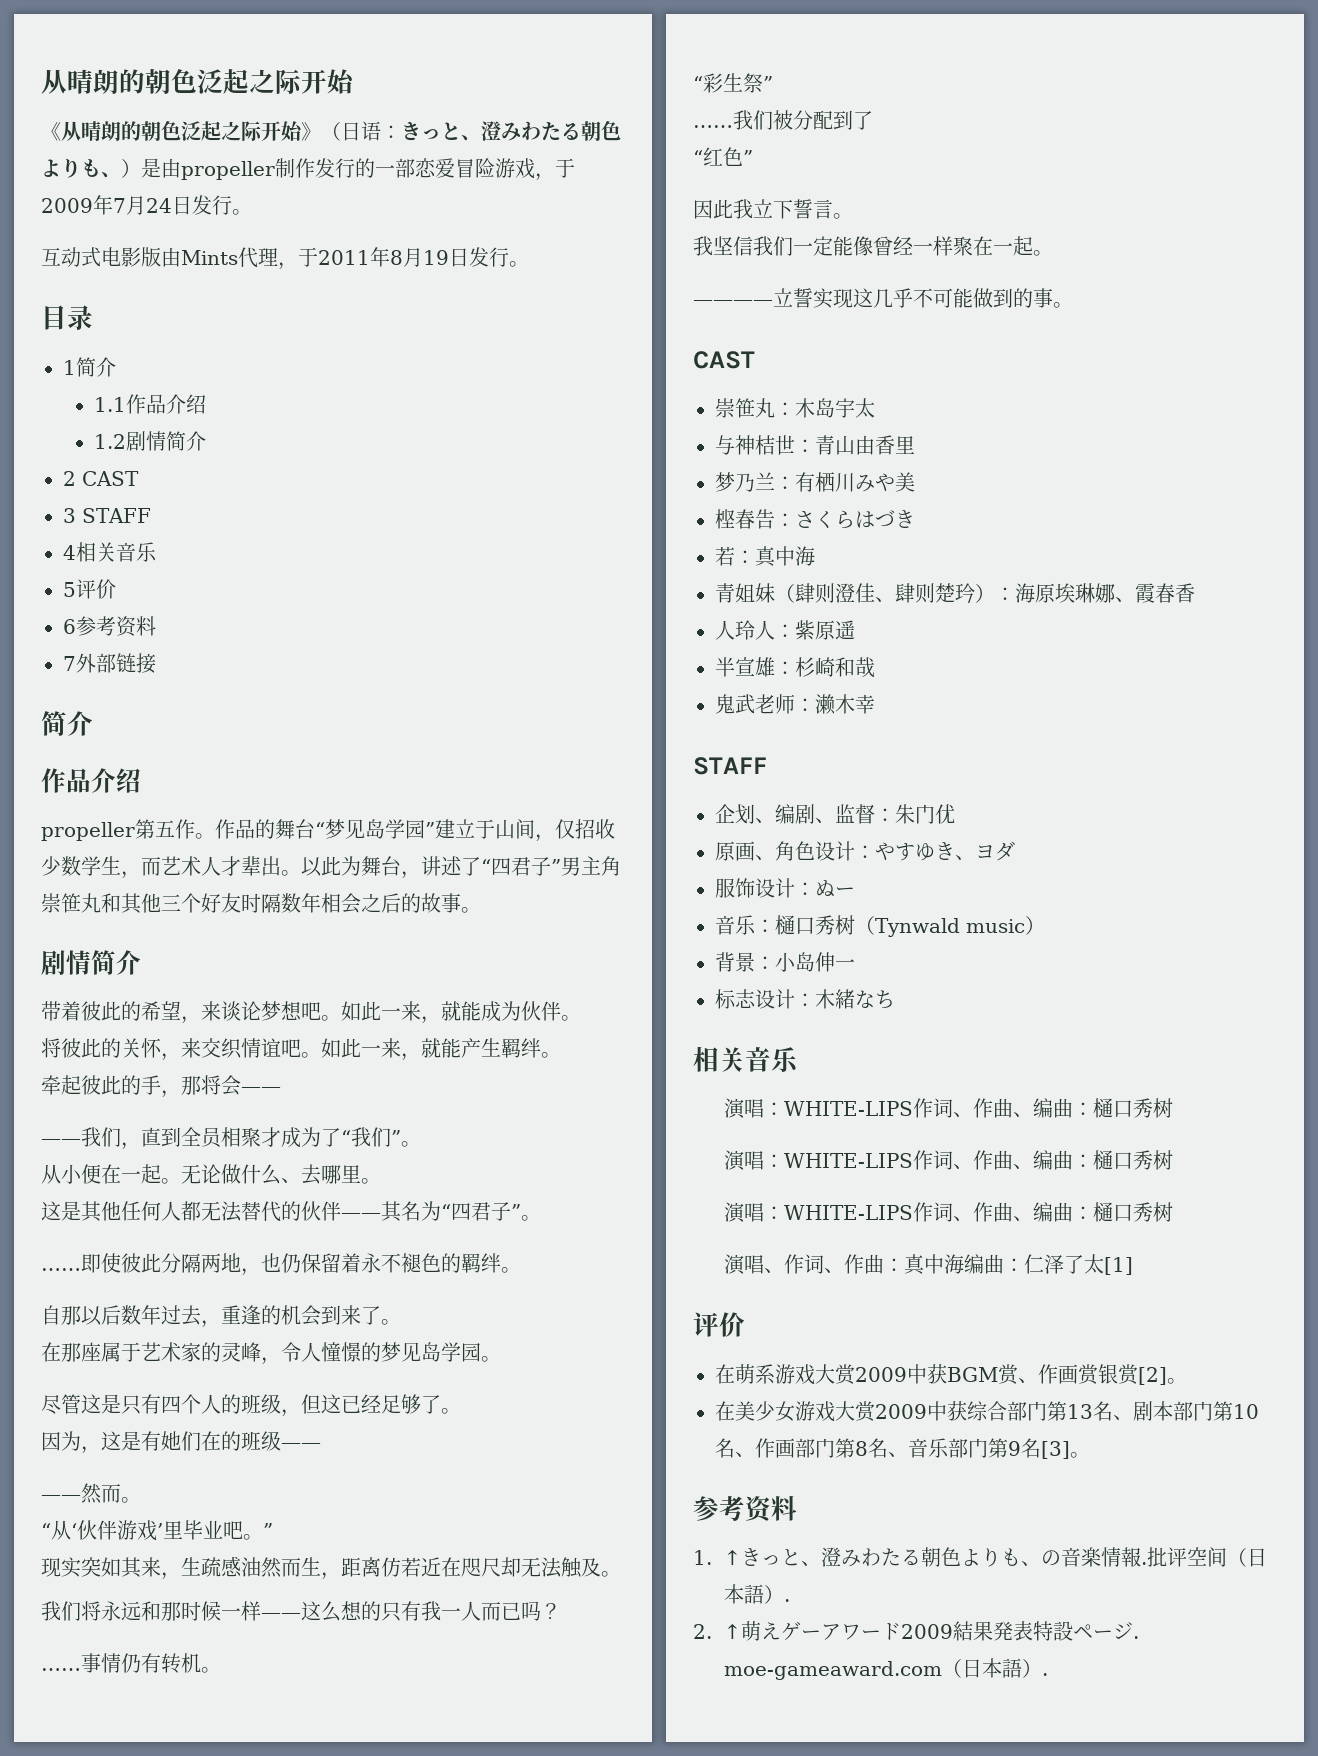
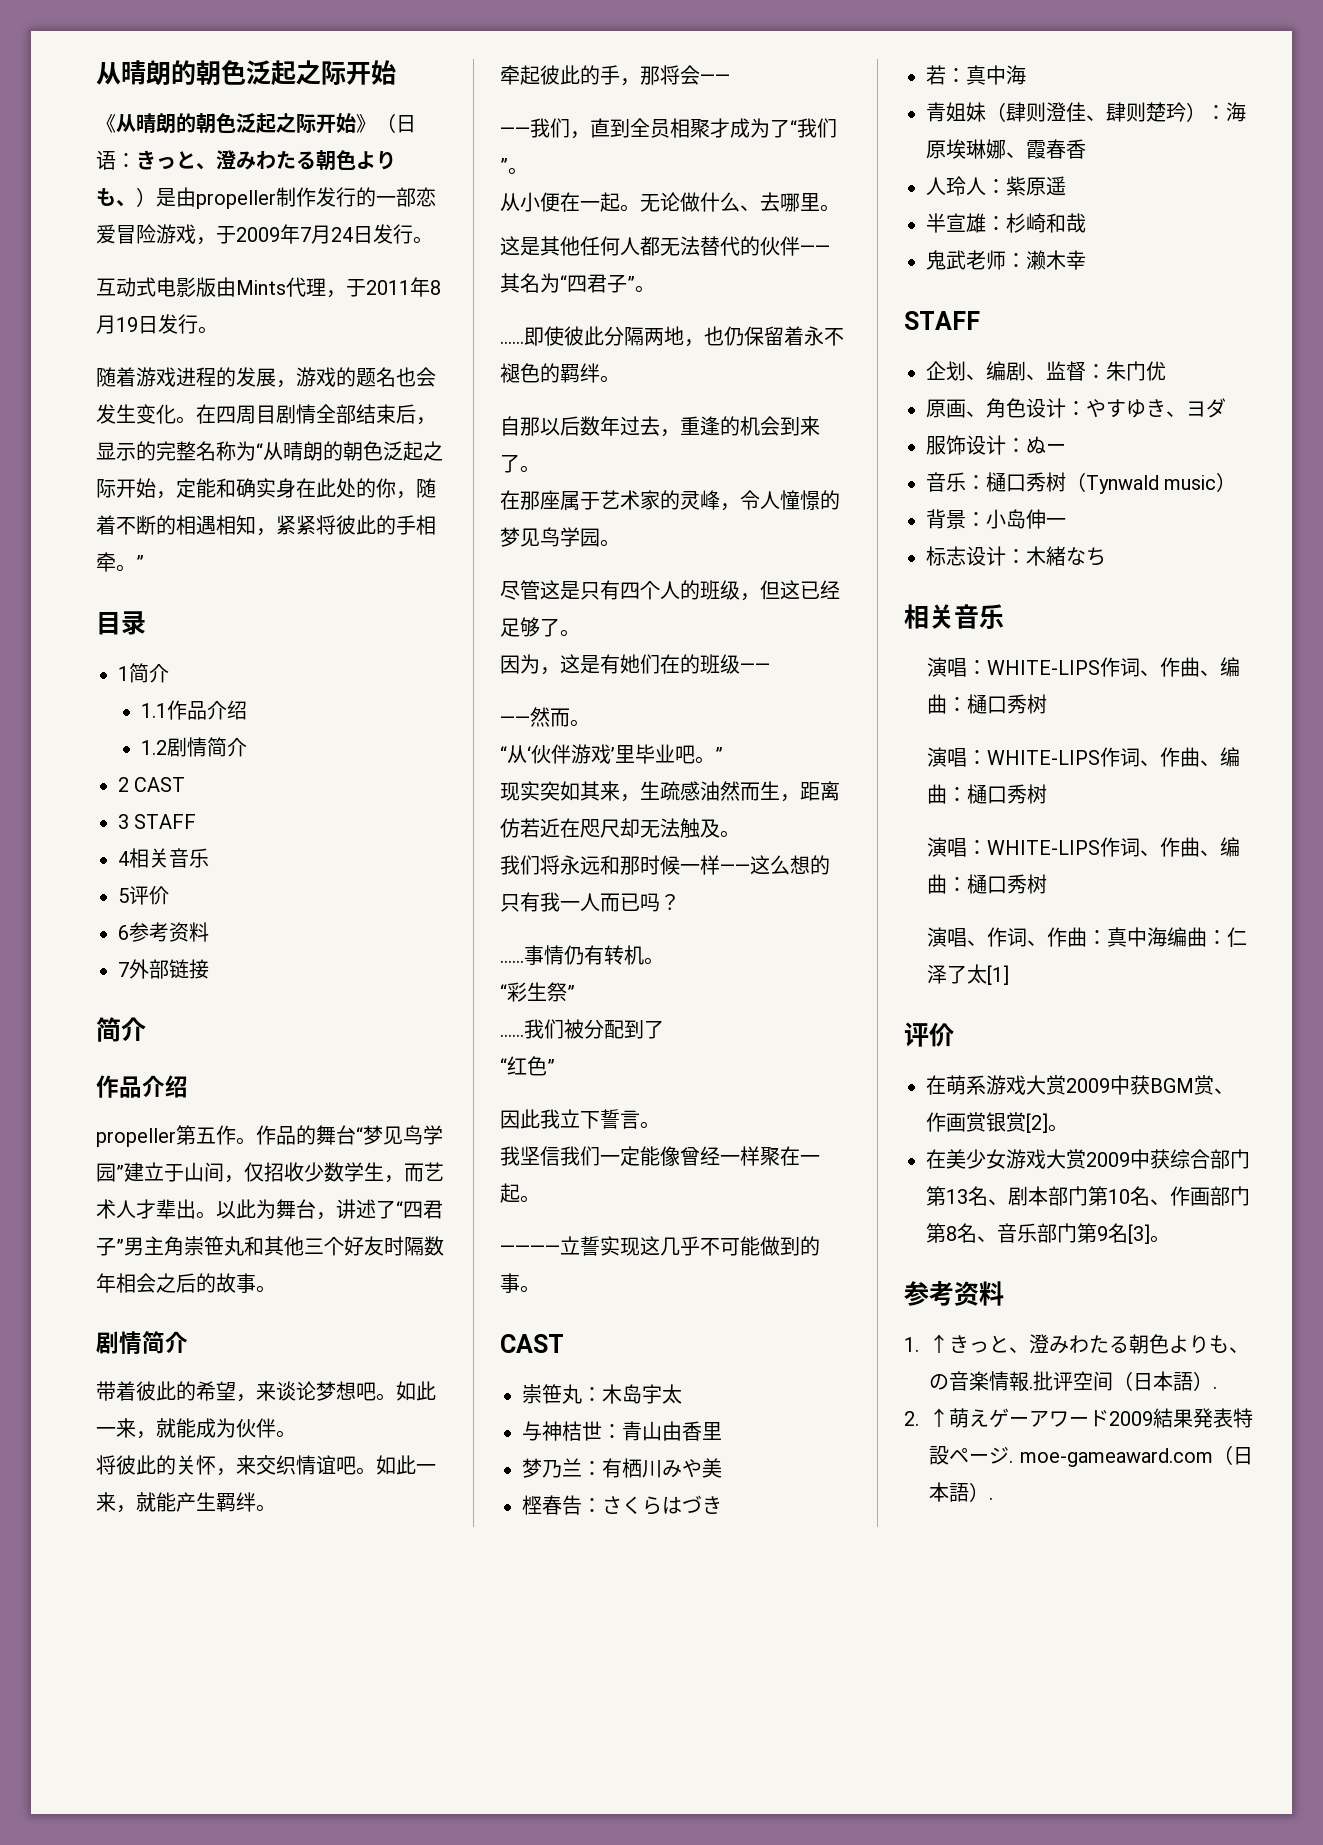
+ 随着游戏进程的发展，游戏的题名也会发生变化。在四周目剧情全部结束后，显示的完整名称为“从晴朗的朝色泛起之际开始，定能和确实身在此处的你，随着不断的相遇相知，紧紧将彼此的手相牵。”
- 作品的舞台“梦见岛学园”建立于山间，仅招收少数学生，而艺术人才辈出。
+ 作品的舞台“梦见鸟学园”建立于山间，仅招收少数学生，而艺术人才辈出。
- 在那座属于艺术家的灵峰，令人憧憬的梦见岛学园。
+ 在那座属于艺术家的灵峰，令人憧憬的梦见鸟学园。

